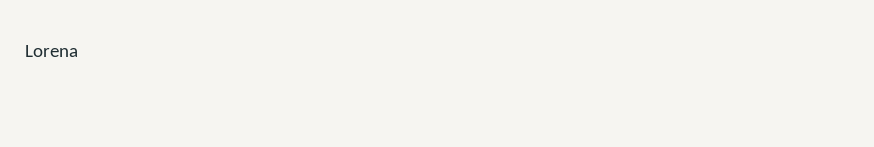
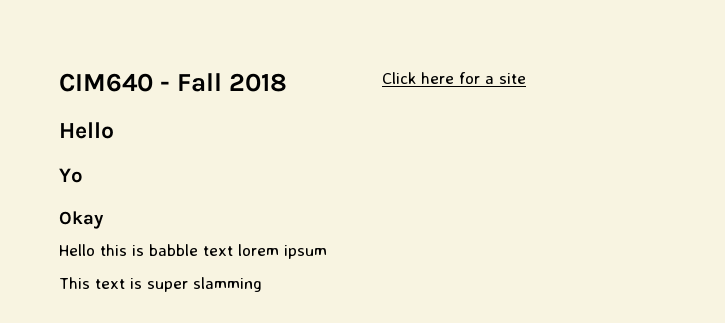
- Lorena
+ CIM640 - Fall 2018
+ Hello
+ Yo
+ Okay
+ Hello this is babble text lorem ipsum
+ This text is super slamming
+ Click here for a site

